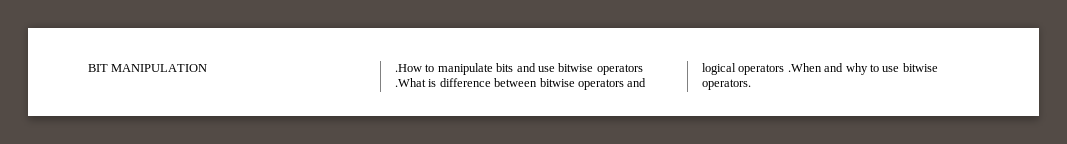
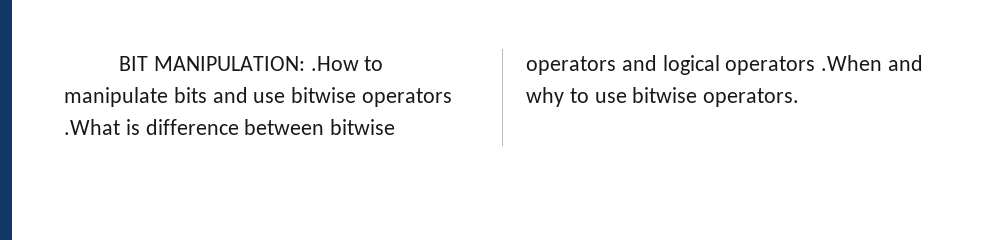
- BIT MANIPULATION
- .How to manipulate bits and use bitwise operators .What is difference between bitwise operators and logical operators .When and why to use bitwise operators.
+ BIT MANIPULATION: .How to manipulate bits and use bitwise operators .What is difference between bitwise operators and logical operators .When and why to use bitwise operators.

